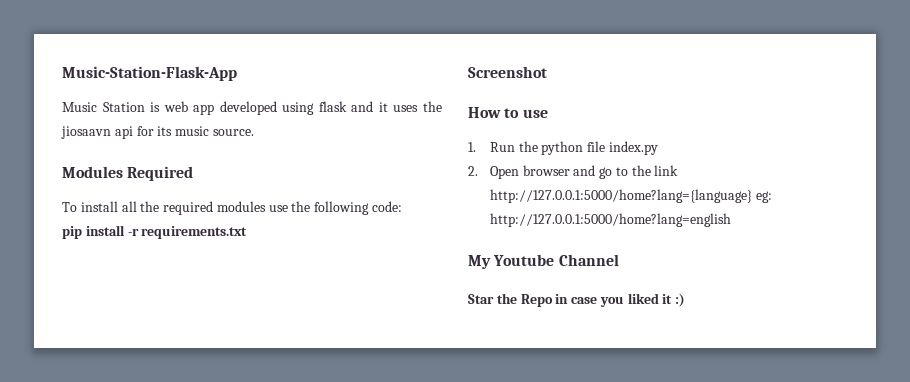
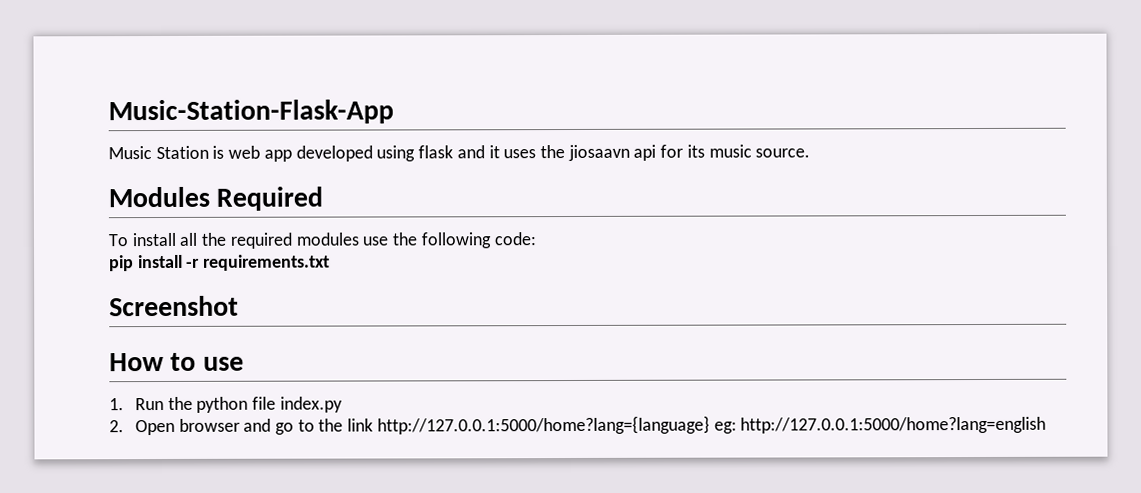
- My Youtube Channel
- Star the Repo in case you liked it :)

